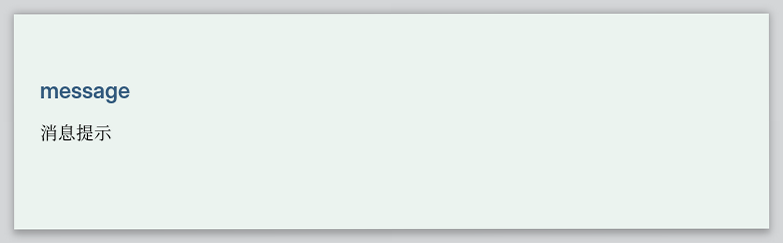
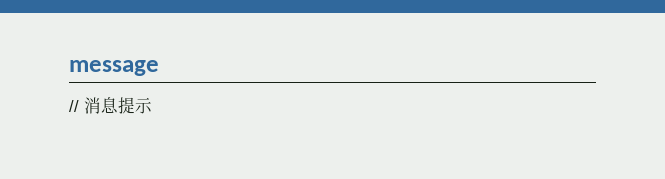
- 消息提示
+ // 消息提示

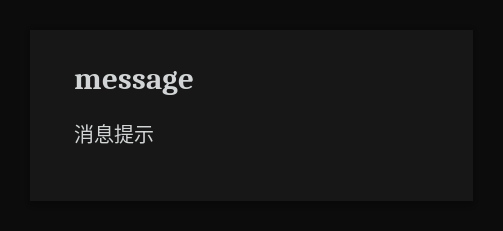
- // 消息提示
+ 消息提示

